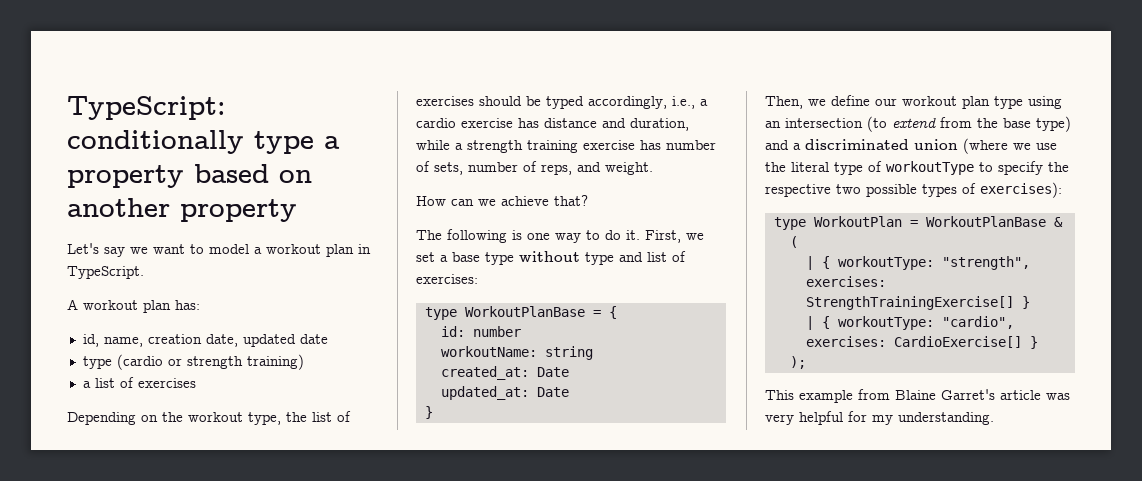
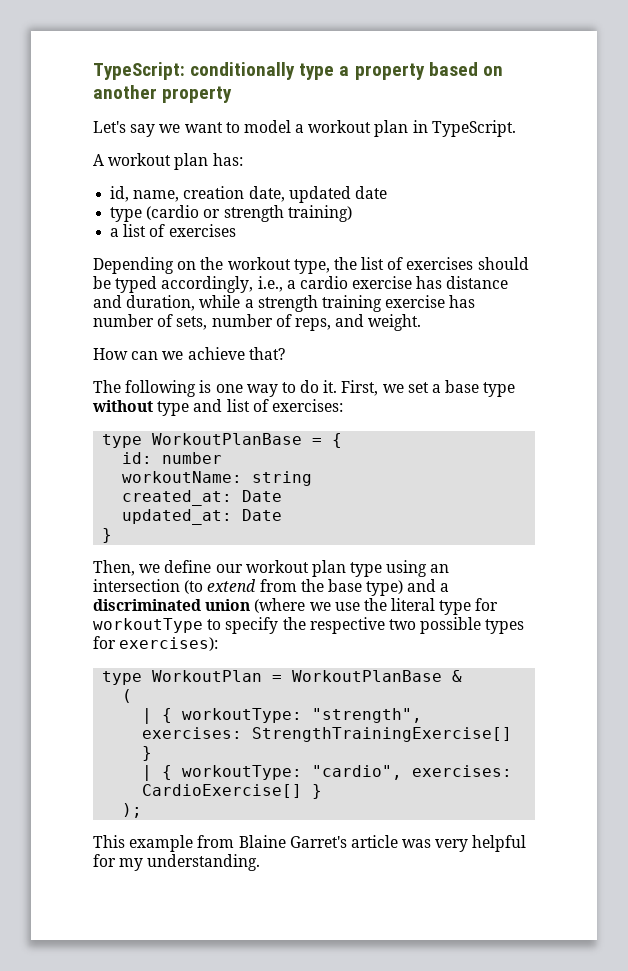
- Then, we define our workout plan type using an intersection (to extend from the base type) and a discriminated union (where we use the literal type of workoutType to specify the respective two possible types of exercises):
+ Then, we define our workout plan type using an intersection (to extend from the base type) and a discriminated union (where we use the literal type for workoutType to specify the respective two possible types for exercises):

